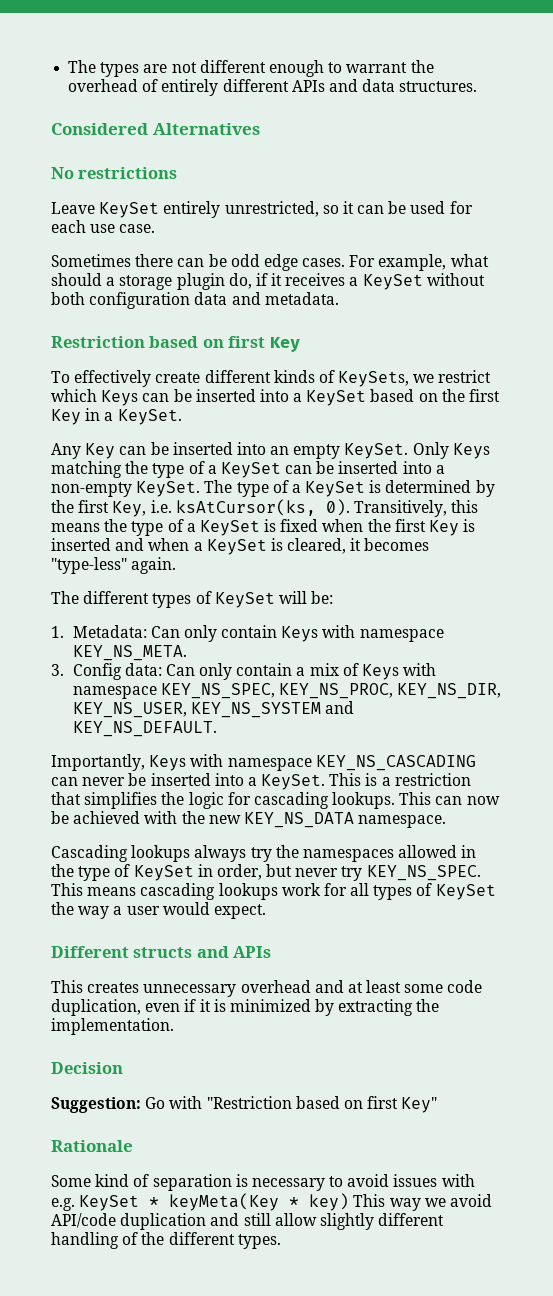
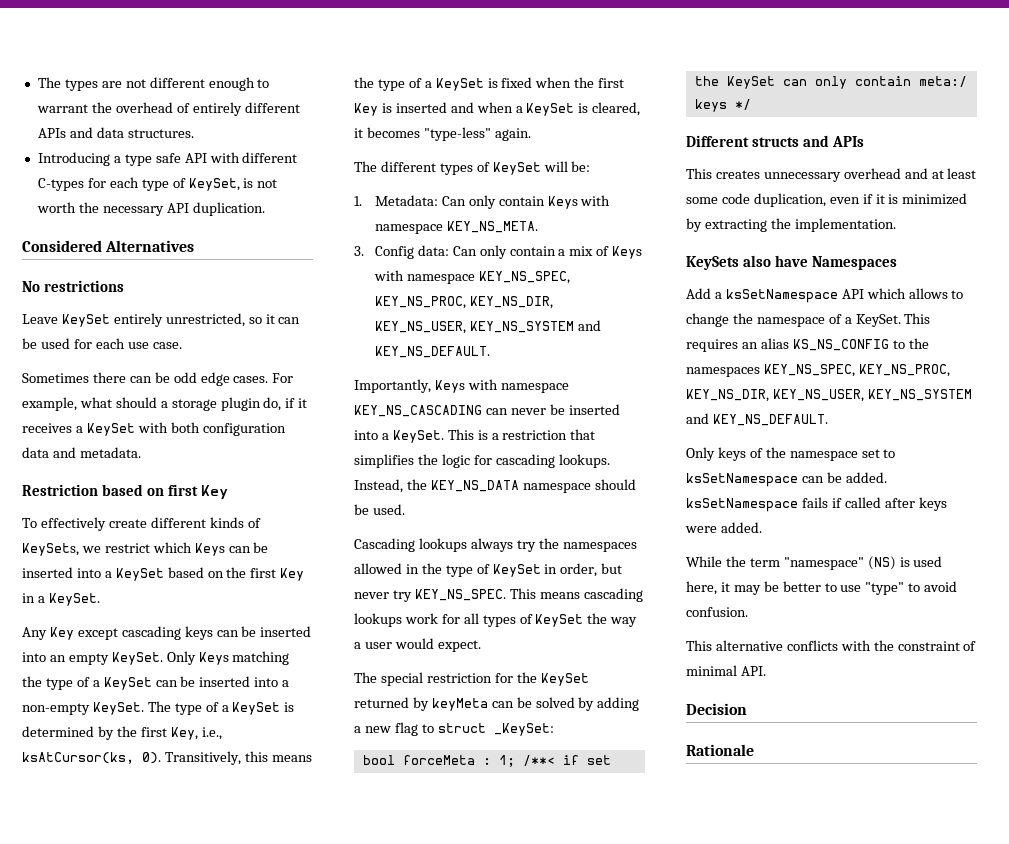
+ Introducing a type safe API with different C-types for each type of KeySet, is not worth the necessary API duplication.
- For example, what should a storage plugin do, if it receives a KeySet without both configuration data and metadata.
+ For example, what should a storage plugin do, if it receives a KeySet with both configuration data and metadata.
- Any Key can be inserted into an empty KeySet.
+ Any Key except cascading keys can be inserted into an empty KeySet.
- The type of a KeySet is determined by the first Key, i.e. ksAtCursor(ks, 0).
+ The type of a KeySet is determined by the first Key, i.e., ksAtCursor(ks, 0).
- This can now be achieved with the new KEY_NS_DATA namespace.
+ Instead, the KEY_NS_DATA namespace should be used.
+ The special restriction for the KeySet returned by keyMeta can be solved by adding a new flag to struct _KeySet:
+ bool forceMeta : 1; /**< if set the KeySet can only contain meta:/ keys */
+ KeySets also have Namespaces
+ Add a ksSetNamespace API which allows to change the namespace of a KeySet. This requires an alias KS_NS_CONFIG to the namespaces KEY_NS_SPEC, KEY_NS_PROC, KEY_NS_DIR, KEY_NS_USER, KEY_NS_SYSTEM and KEY_NS_DEFAULT.
+ Only keys of the namespace set to ksSetNamespace can be added. ksSetNamespace fails if called after keys were added.
+ While the term "namespace" (NS) is used here, it may be better to use "type" to avoid confusion.
+ This alternative conflicts with the constraint of minimal API.
  Decision
- Suggestion: Go with "Restriction based on first Key"
  Rationale
- Some kind of separation is necessary to avoid issues with e.g. KeySet * keyMeta(Key * key) This way we avoid API/code duplication and still allow slightly different handling of the different types.

